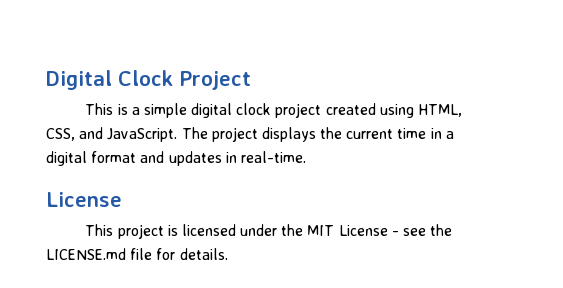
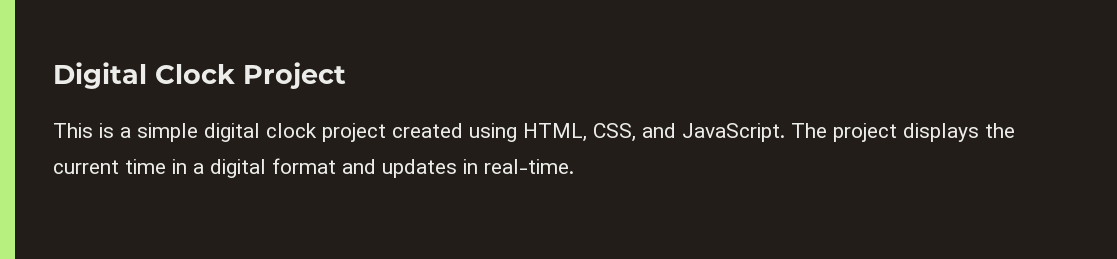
  The project displays the current time in a digital format and updates in real-time.
- License
- This project is licensed under the MIT License - see the LICENSE.md file for details.

